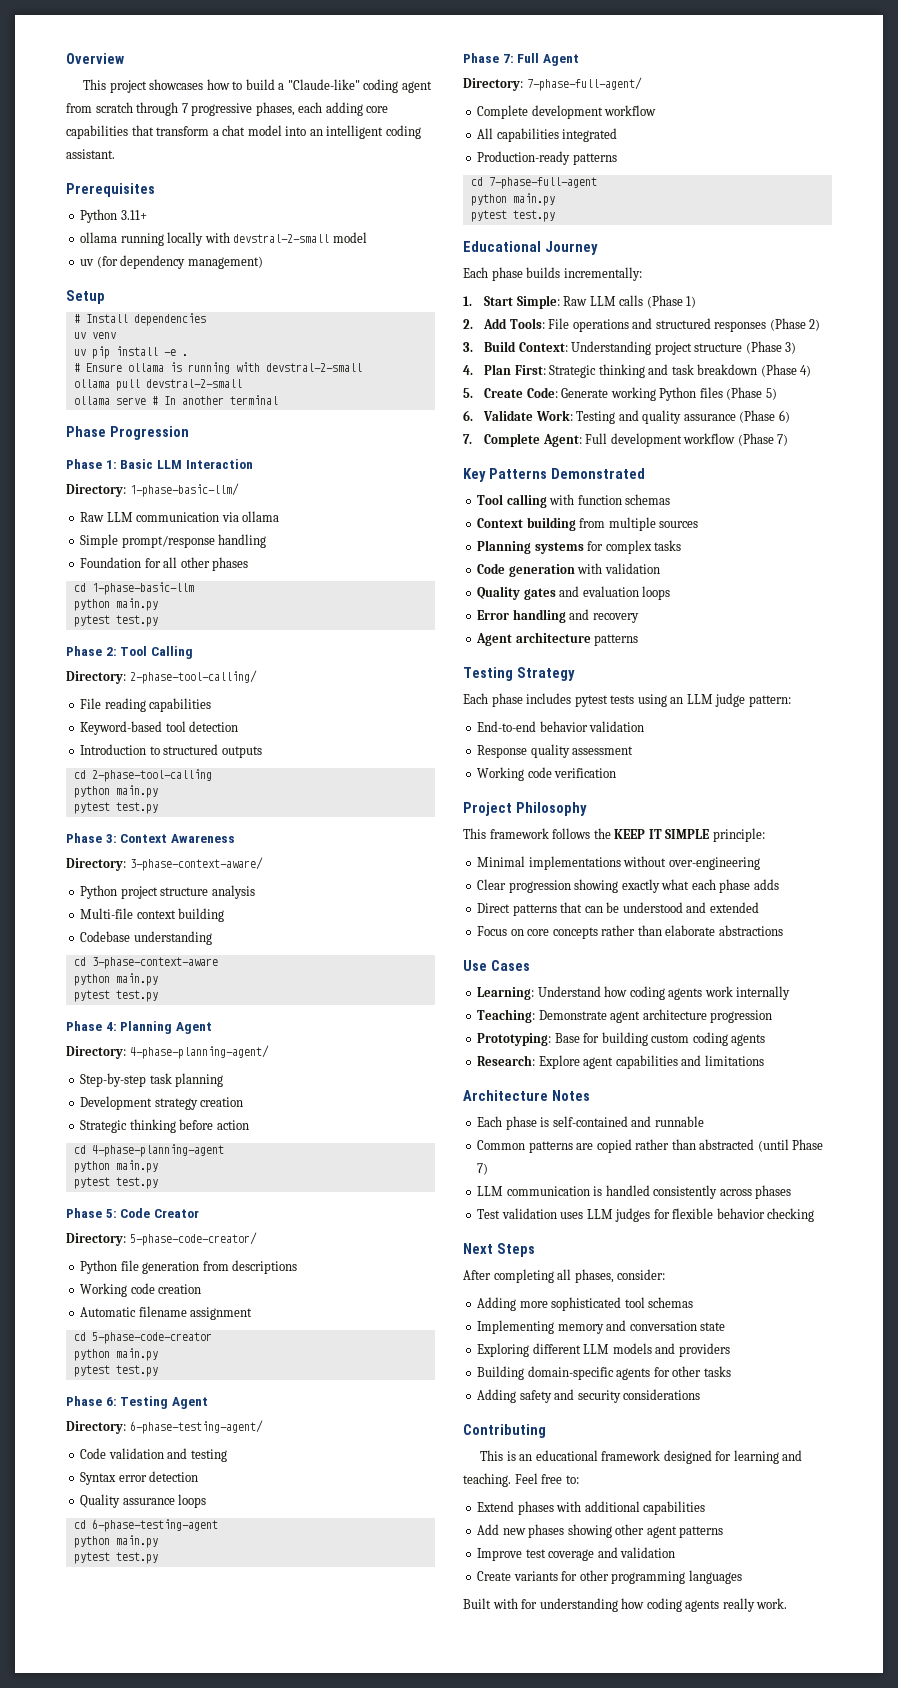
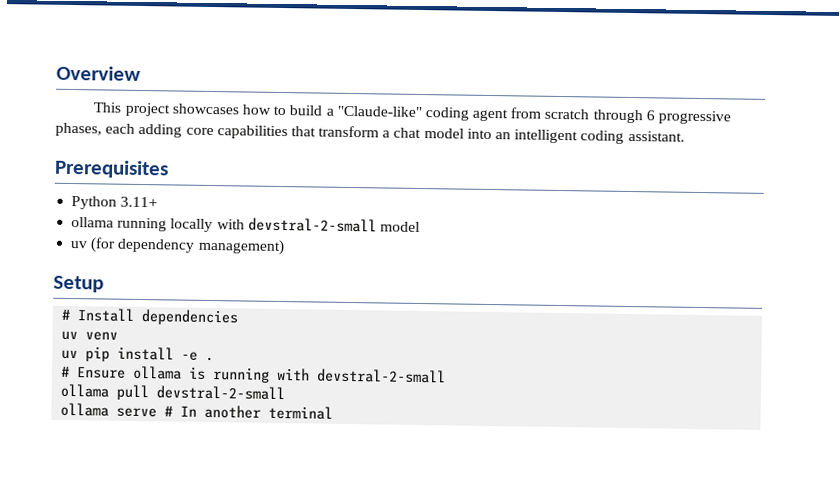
- This project showcases how to build a "Claude-like" coding agent from scratch through 7 progressive phases, each adding core capabilities that transform a chat model into an intelligent coding assistant.
+ This project showcases how to build a "Claude-like" coding agent from scratch through 6 progressive phases, each adding core capabilities that transform a chat model into an intelligent coding assistant.
- Phase Progression
- Phase 1: Basic LLM Interaction
- Directory: 1-phase-basic-llm/
- Raw LLM communication via ollama
- Simple prompt/response handling
- Foundation for all other phases
- cd 1-phase-basic-llm
- python main.py
- pytest test.py
- Phase 2: Tool Calling
- Directory: 2-phase-tool-calling/
- File reading capabilities
- Keyword-based tool detection
- Introduction to structured outputs
- cd 2-phase-tool-calling
- python main.py
- pytest test.py
- Phase 3: Context Awareness
- Directory: 3-phase-context-aware/
- Python project structure analysis
- Multi-file context building
- Codebase understanding
- cd 3-phase-context-aware
- python main.py
- pytest test.py
- Phase 4: Planning Agent
- Directory: 4-phase-planning-agent/
- Step-by-step task planning
- Development strategy creation
- Strategic thinking before action
- cd 4-phase-planning-agent
- python main.py
- pytest test.py
- Phase 5: Code Creator
- Directory: 5-phase-code-creator/
- Python file generation from descriptions
- Working code creation
- Automatic filename assignment
- cd 5-phase-code-creator
- python main.py
- pytest test.py
- Phase 6: Testing Agent
- Directory: 6-phase-testing-agent/
- Code validation and testing
- Syntax error detection
- Quality assurance loops
- cd 6-phase-testing-agent
- python main.py
- pytest test.py
- Phase 7: Full Agent
- Directory: 7-phase-full-agent/
- Complete development workflow
- All capabilities integrated
- Production-ready patterns
- cd 7-phase-full-agent
- python main.py
- pytest test.py
- Educational Journey
- Each phase builds incrementally:
- 1. Start Simple: Raw LLM calls (Phase 1)
- 2. Add Tools: File operations and structured responses (Phase 2)
- 3. Build Context: Understanding project structure (Phase 3)
- 4. Plan First: Strategic thinking and task breakdown (Phase 4)
- 5. Create Code: Generate working Python files (Phase 5)
- 6. Validate Work: Testing and quality assurance (Phase 6)
- 7. Complete Agent: Full development workflow (Phase 7)
- Key Patterns Demonstrated
- Tool calling with function schemas
- Context building from multiple sources
- Planning systems for complex tasks
- Code generation with validation
- Quality gates and evaluation loops
- Error handling and recovery
- Agent architecture patterns
- Testing Strategy
- Each phase includes pytest tests using an LLM judge pattern:
- End-to-end behavior validation
- Response quality assessment
- Working code verification
- Project Philosophy
- This framework follows the KEEP IT SIMPLE principle:
- Minimal implementations without over-engineering
- Clear progression showing exactly what each phase adds
- Direct patterns that can be understood and extended
- Focus on core concepts rather than elaborate abstractions
- Use Cases
- Learning: Understand how coding agents work internally
- Teaching: Demonstrate agent architecture progression
- Prototyping: Base for building custom coding agents
- Research: Explore agent capabilities and limitations
- Architecture Notes
- Each phase is self-contained and runnable
- Common patterns are copied rather than abstracted (until Phase 7)
- LLM communication is handled consistently across phases
- Test validation uses LLM judges for flexible behavior checking
- Next Steps
- After completing all phases, consider:
- Adding more sophisticated tool schemas
- Implementing memory and conversation state
- Exploring different LLM models and providers
- Building domain-specific agents for other tasks
- Adding safety and security considerations
- Contributing
- This is an educational framework designed for learning and teaching. Feel free to:
- Extend phases with additional capabilities
- Add new phases showing other agent patterns
- Improve test coverage and validation
- Create variants for other programming languages
- Built with for understanding how coding agents really work.

